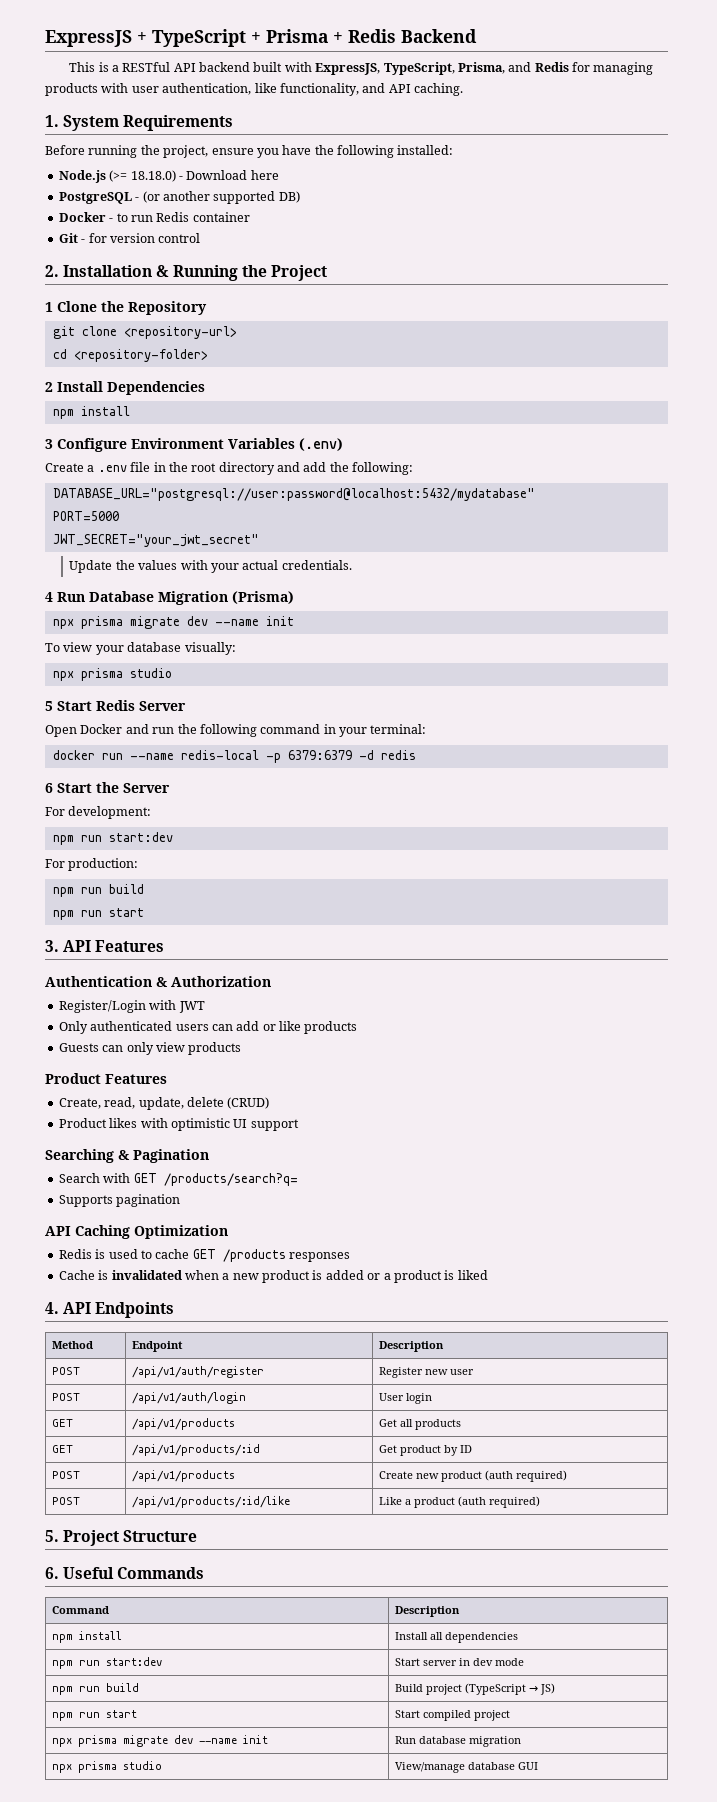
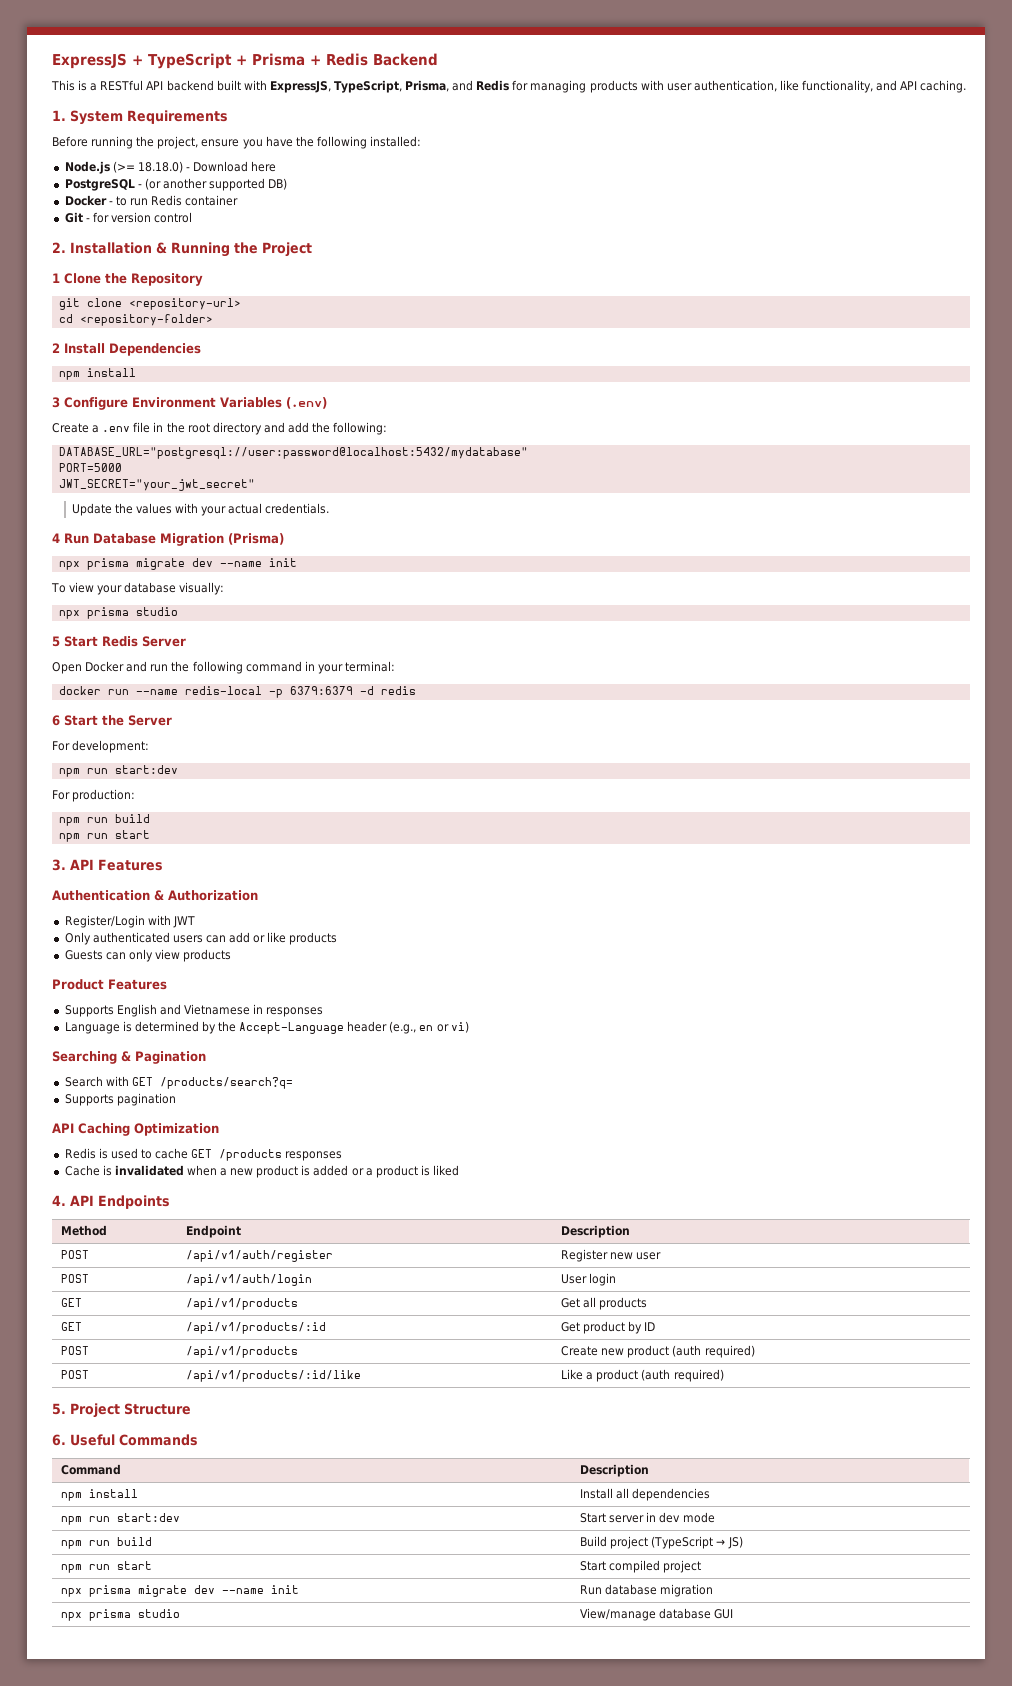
- Create, read, update, delete (CRUD)
- Product likes with optimistic UI support
+ Supports English and Vietnamese in responses
+ Language is determined by the Accept-Language header (e.g., en or vi)

